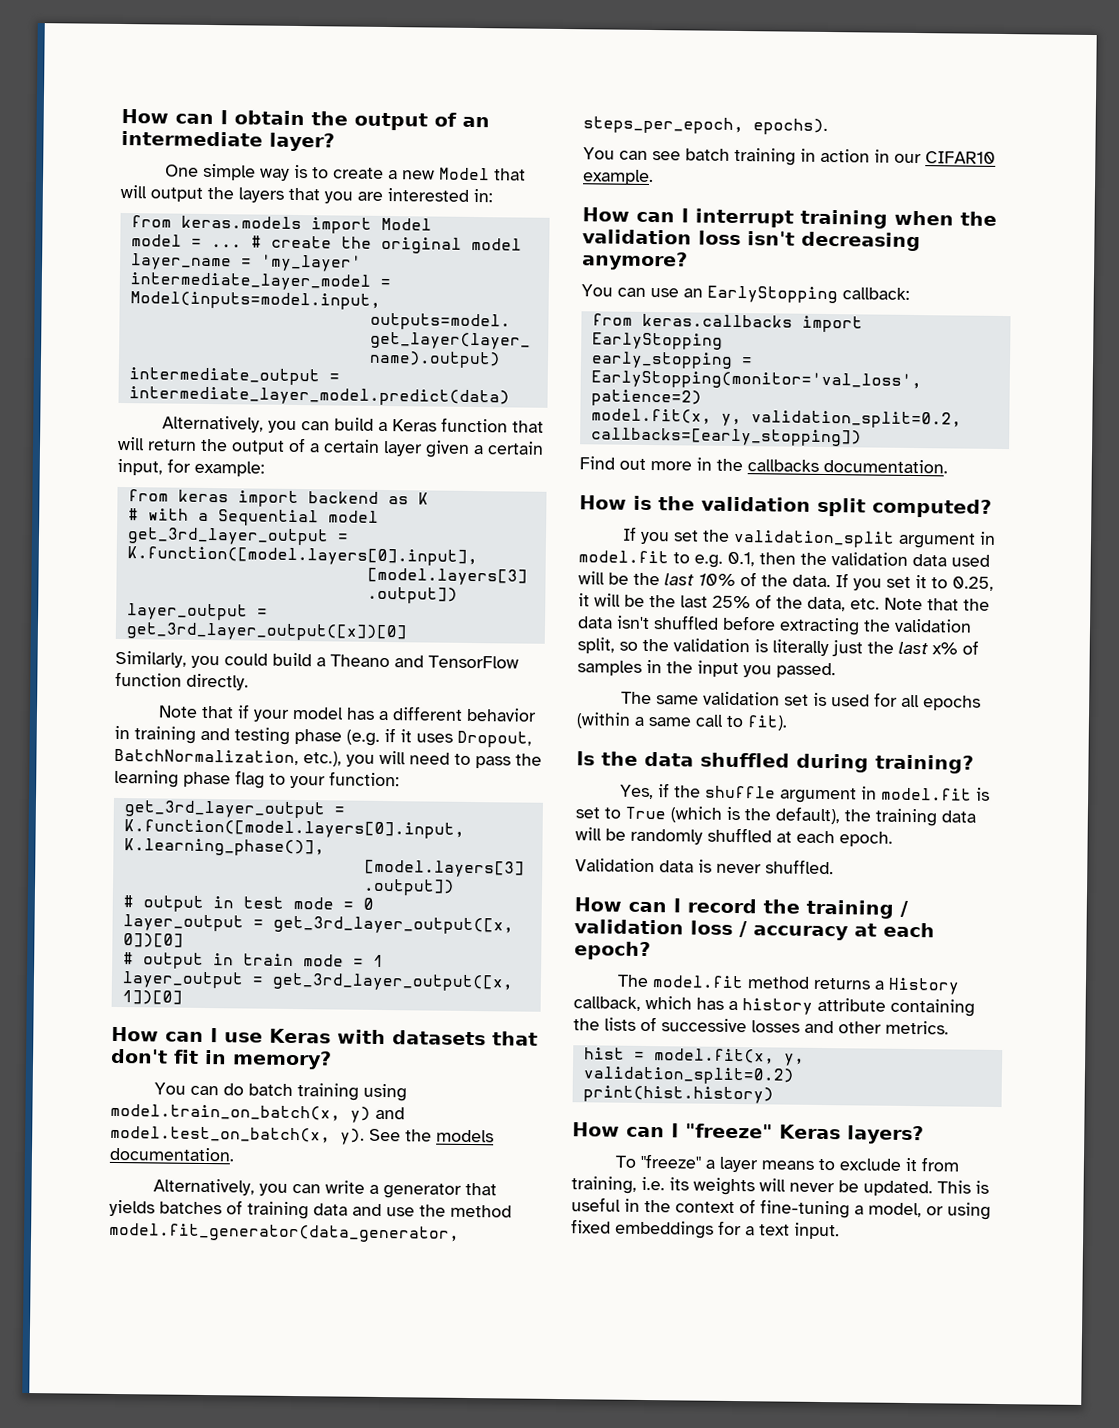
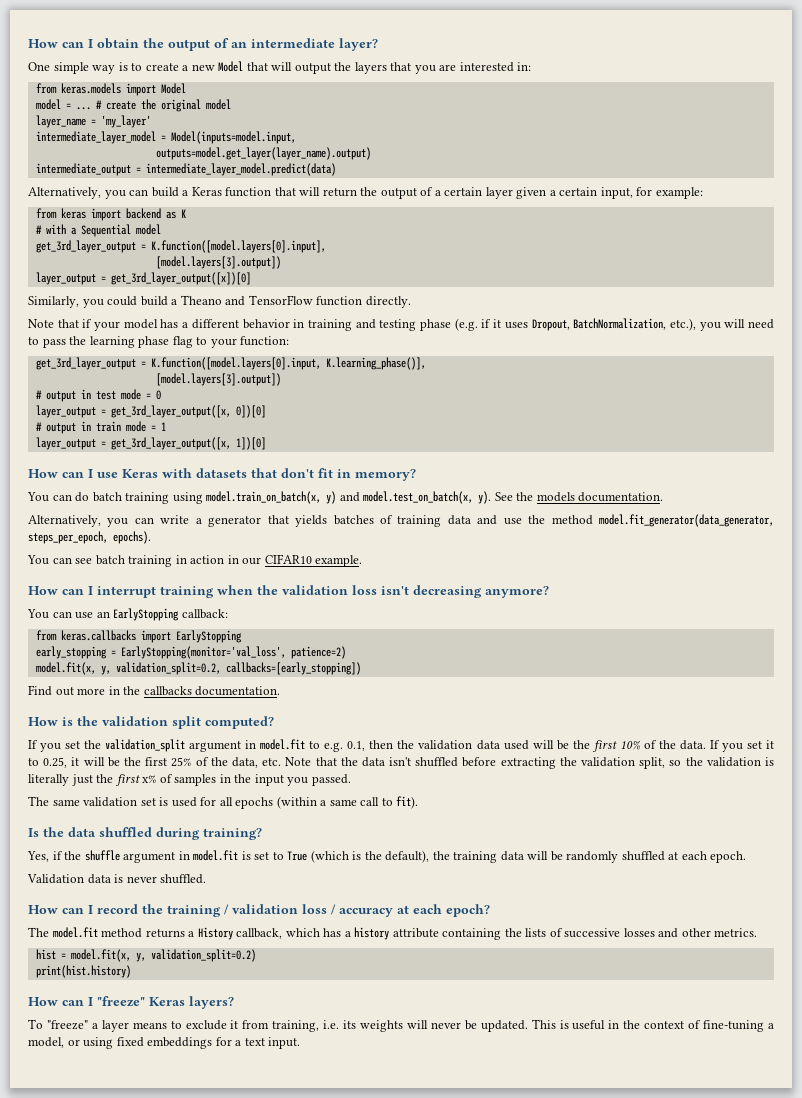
- If you set the validation_split argument in model.fit to e.g. 0.1, then the validation data used will be the last 10% of the data.
+ If you set the validation_split argument in model.fit to e.g. 0.1, then the validation data used will be the first 10% of the data.
- If you set it to 0.25, it will be the last 25% of the data, etc. Note that the data isn't shuffled before extracting the validation split, so the validation is literally just the last x% of samples in the input you passed.
+ If you set it to 0.25, it will be the first 25% of the data, etc. Note that the data isn't shuffled before extracting the validation split, so the validation is literally just the first x% of samples in the input you passed.

